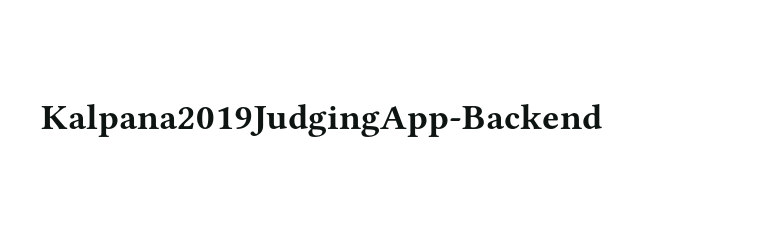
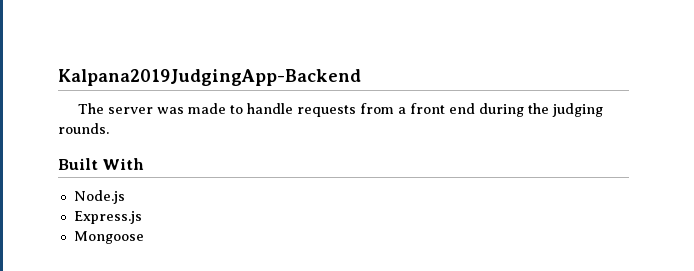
+ The server was made to handle requests from a front end during the judging rounds.
+ Built With
+ Node.js
+ Express.js
+ Mongoose

